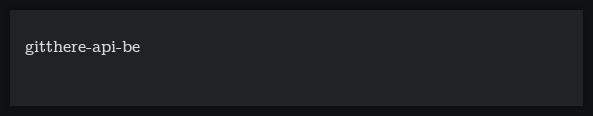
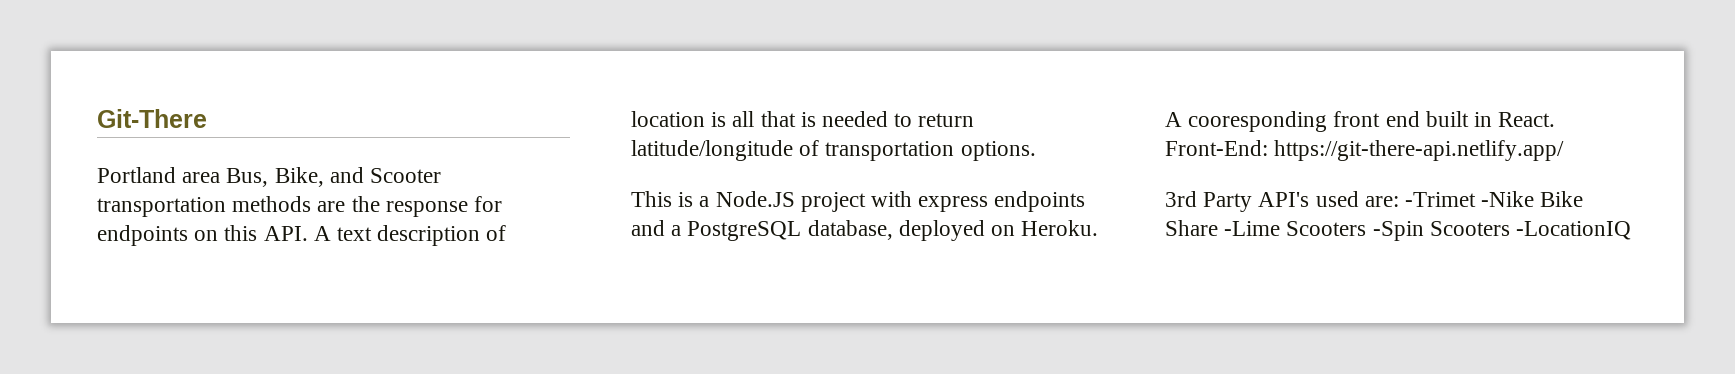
- gitthere-api-be
+ Git-There
+ Portland area Bus, Bike, and Scooter transportation methods are the response for endpoints on this API. A text description of location is all that is needed to return latitude/longitude of transportation options.
+ This is a Node.JS project with express endpoints and a PostgreSQL database, deployed on Heroku. A cooresponding front end built in React. Front-End: https://git-there-api.netlify.app/
+ 3rd Party API's used are: -Trimet -Nike Bike Share -Lime Scooters -Spin Scooters -LocationIQ

